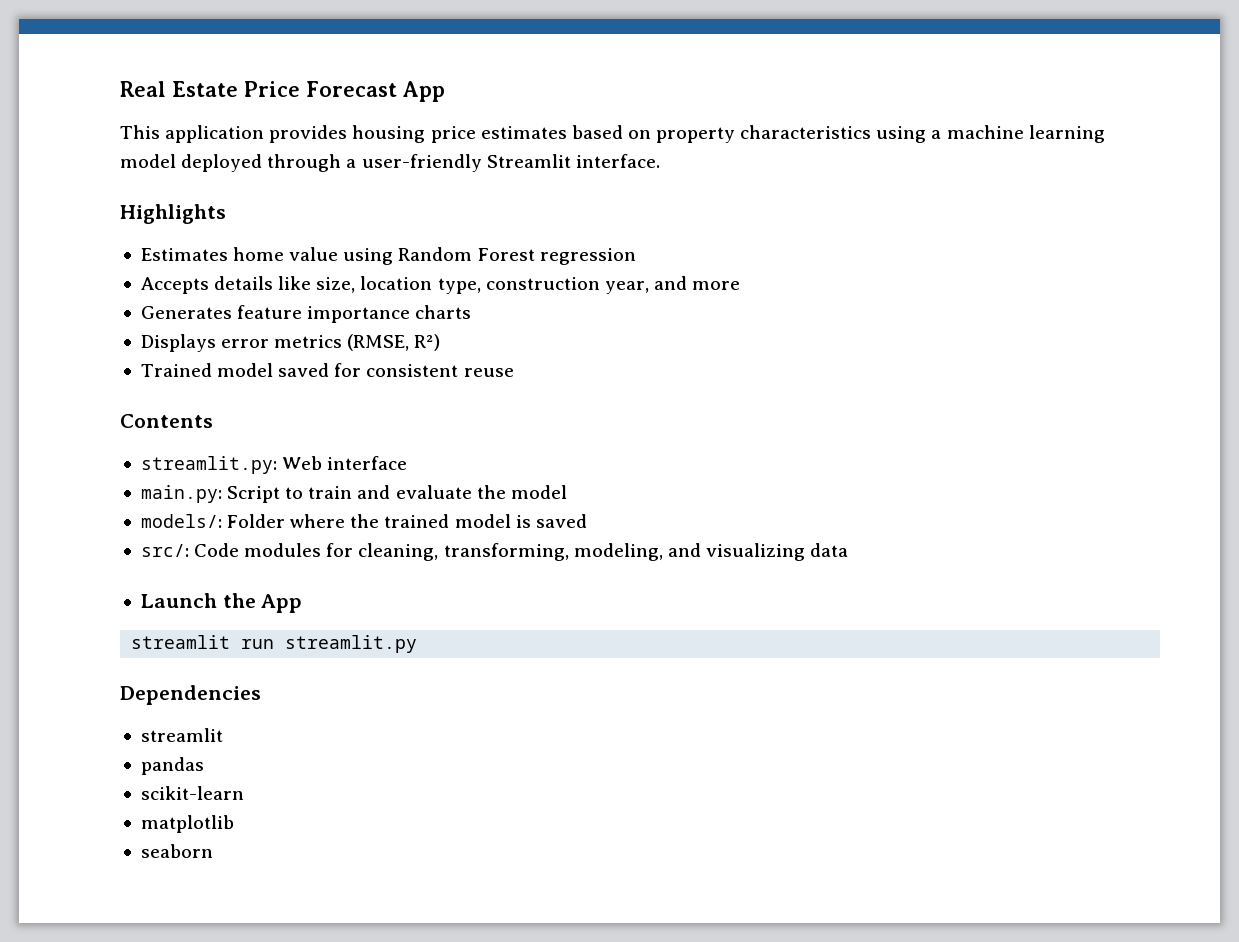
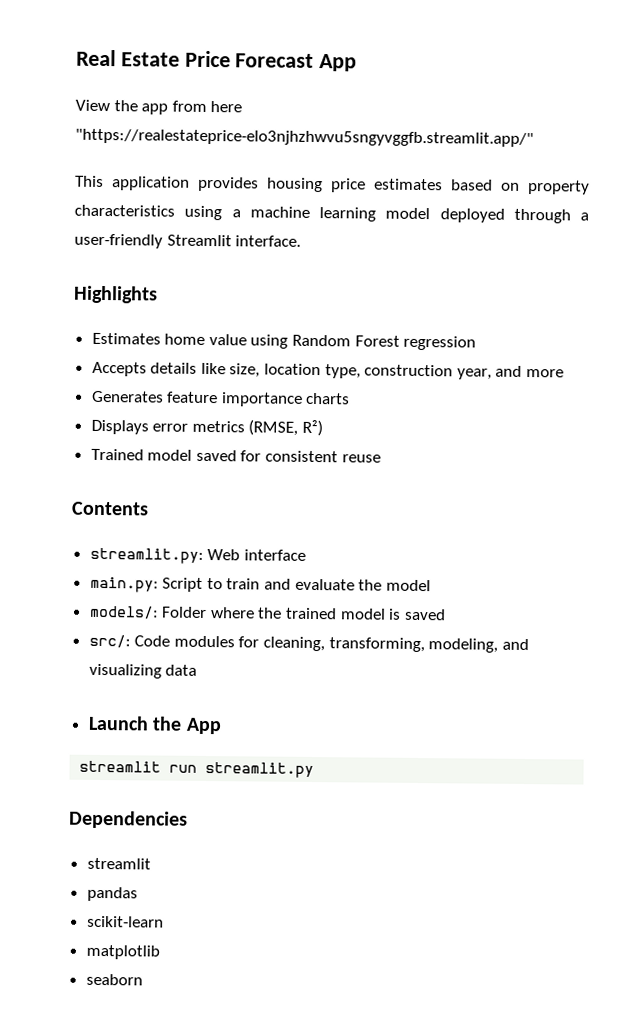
+ View the app from here "https://realestateprice-elo3njhzhwvu5sngyvggfb.streamlit.app/"

